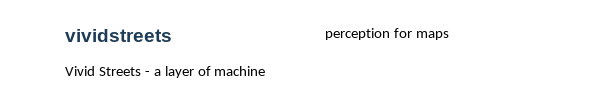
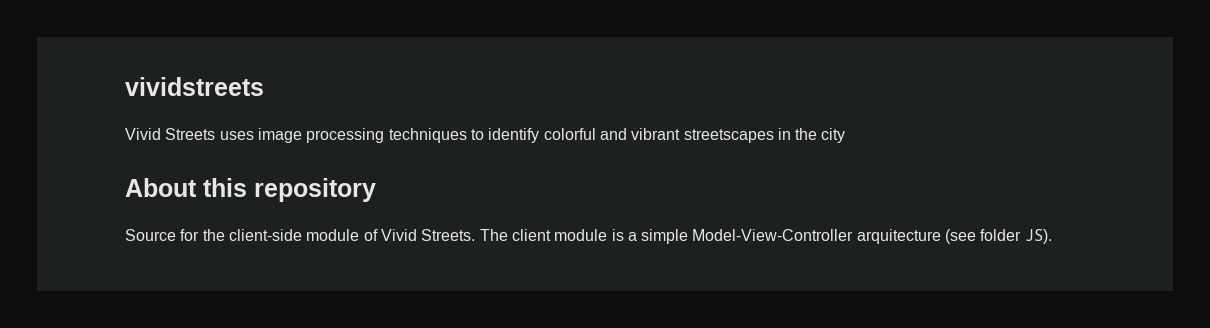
- Vivid Streets - a layer of machine perception for maps
+ Vivid Streets uses image processing techniques to identify colorful and vibrant streetscapes in the city
+ About this repository
+ Source for the client-side module of Vivid Streets. The client module is a simple Model-View-Controller arquitecture (see folder JS).

